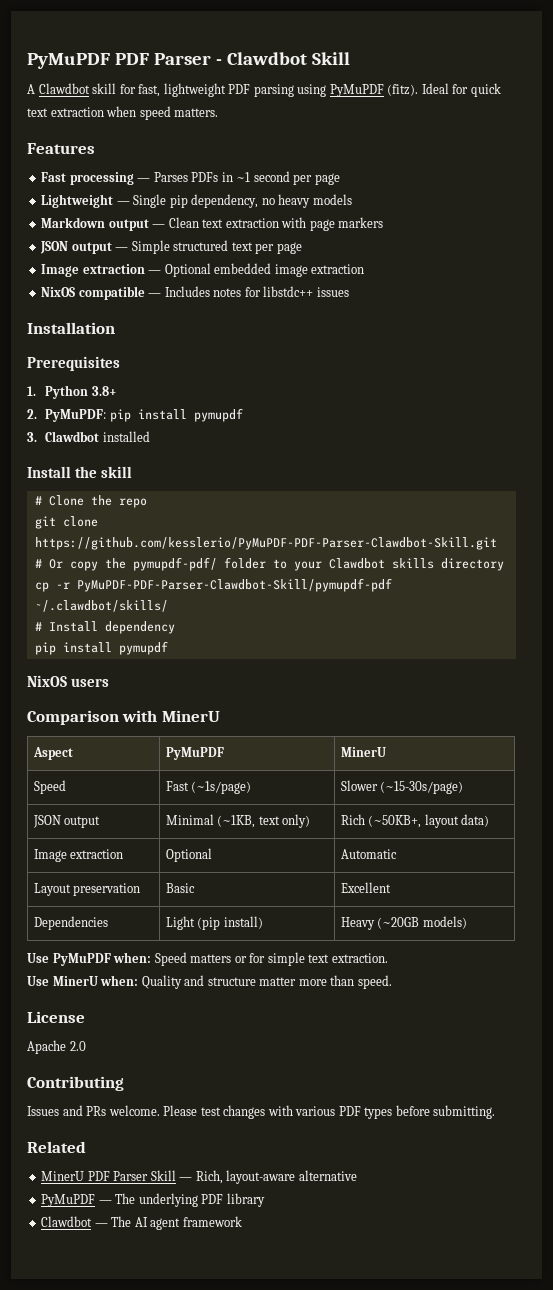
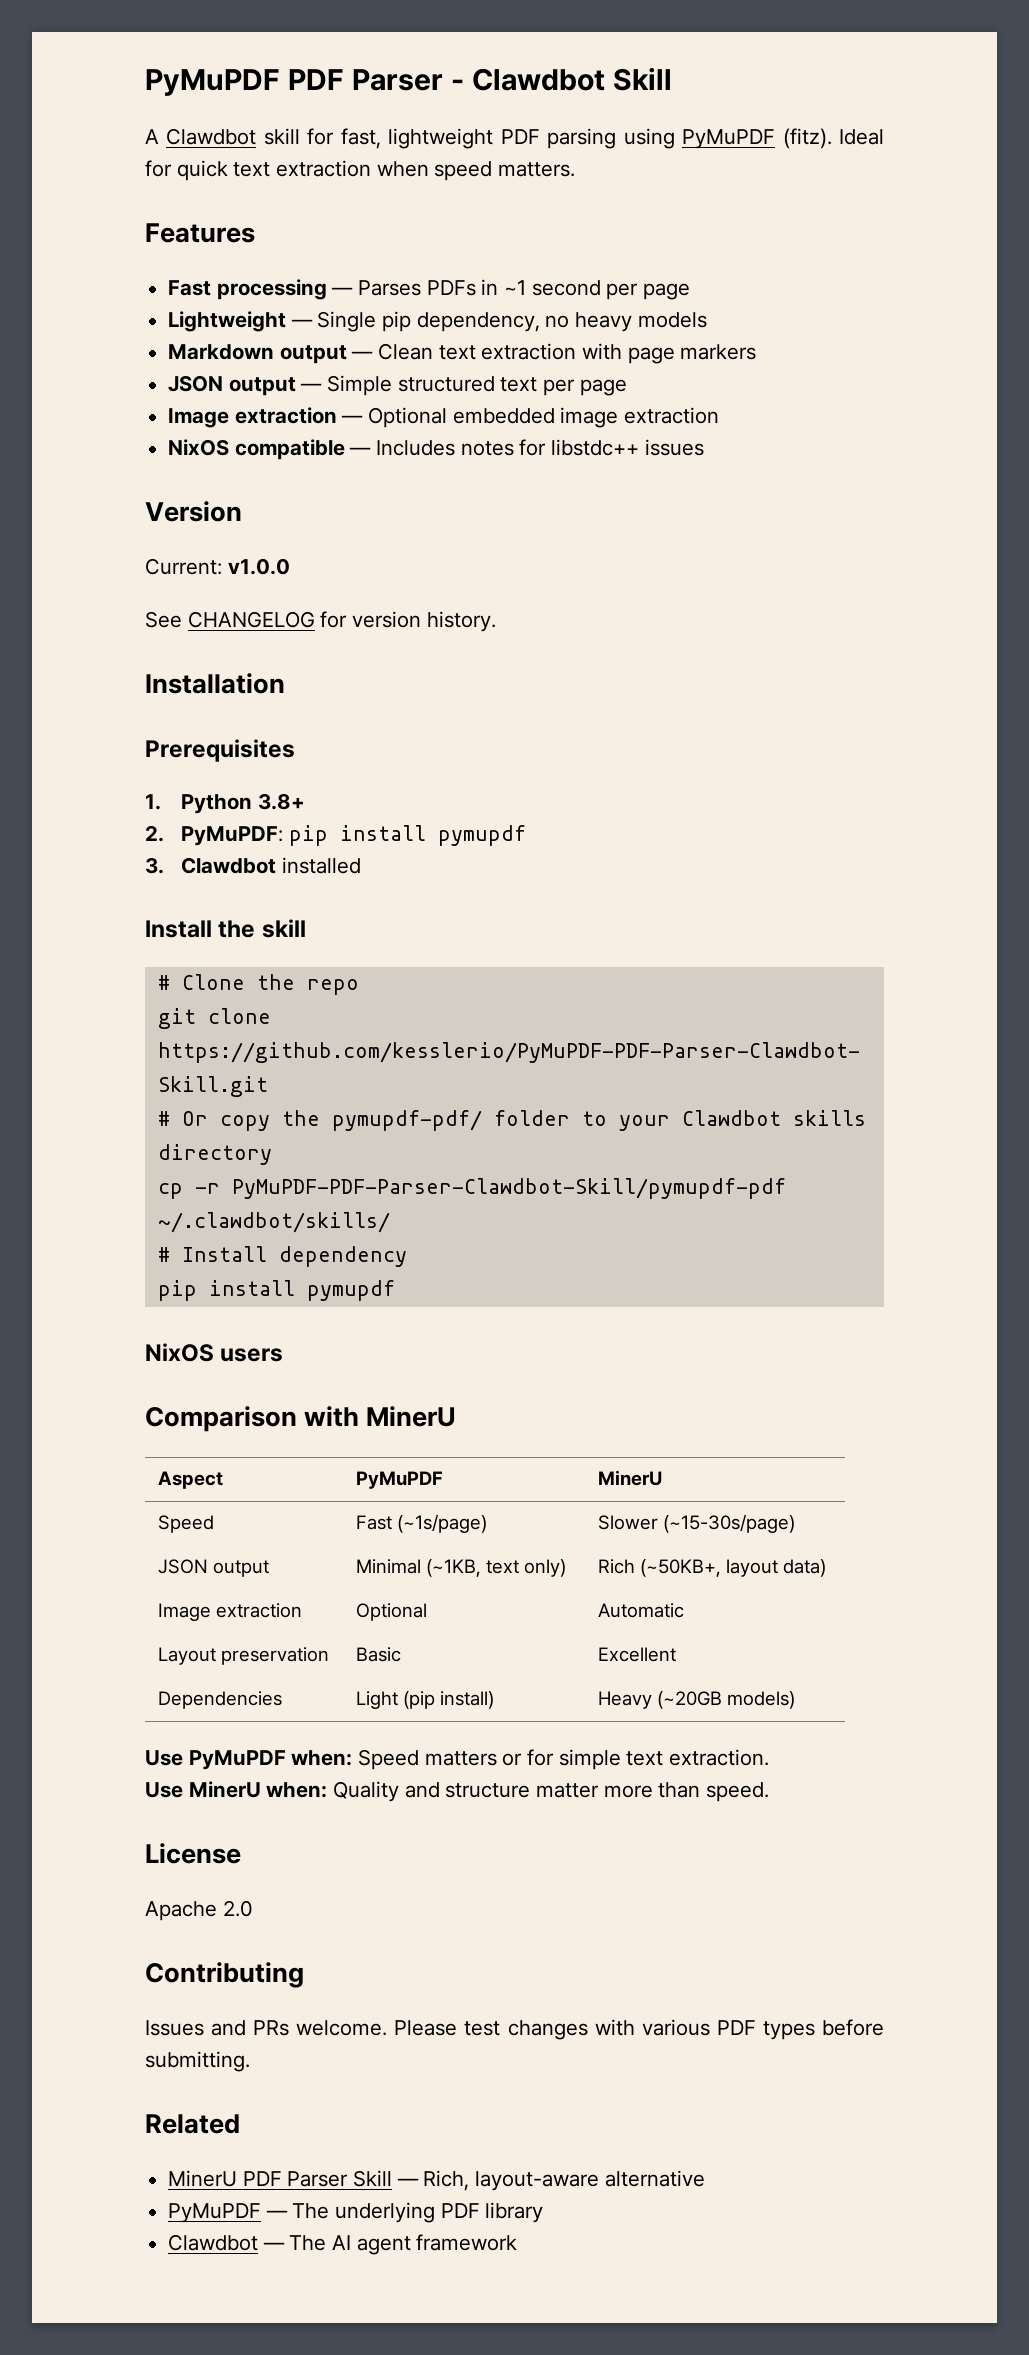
+ Version
+ Current: v1.0.0
+ See CHANGELOG for version history.

